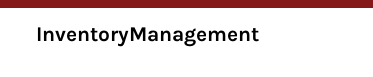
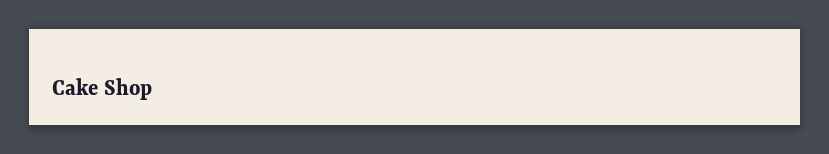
- InventoryManagement
+ Cake Shop

